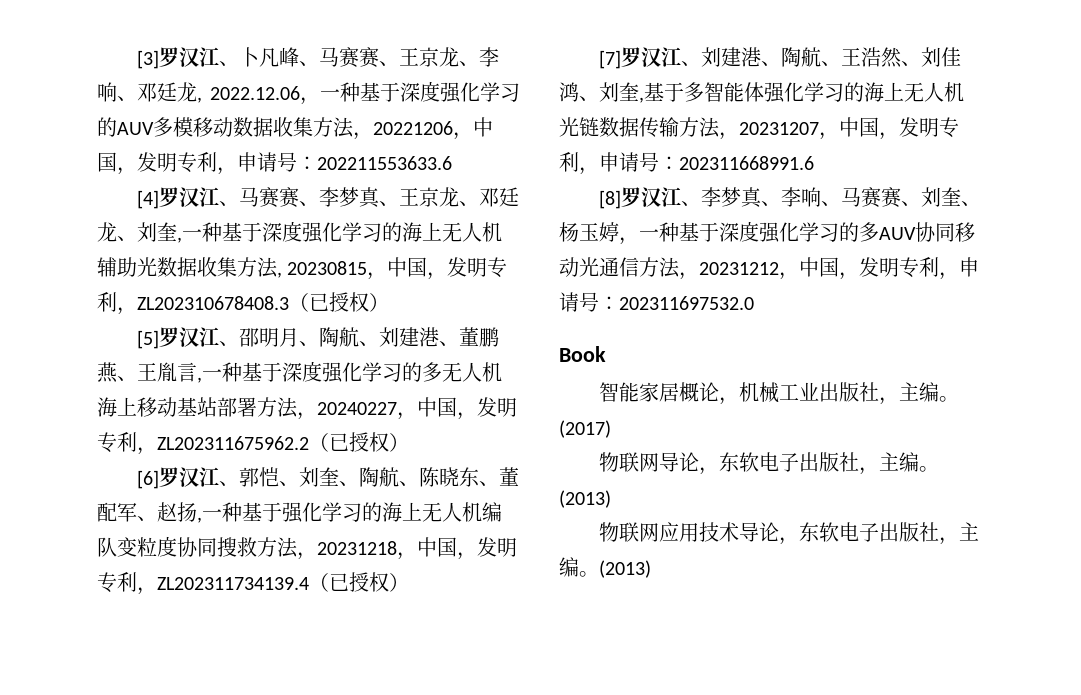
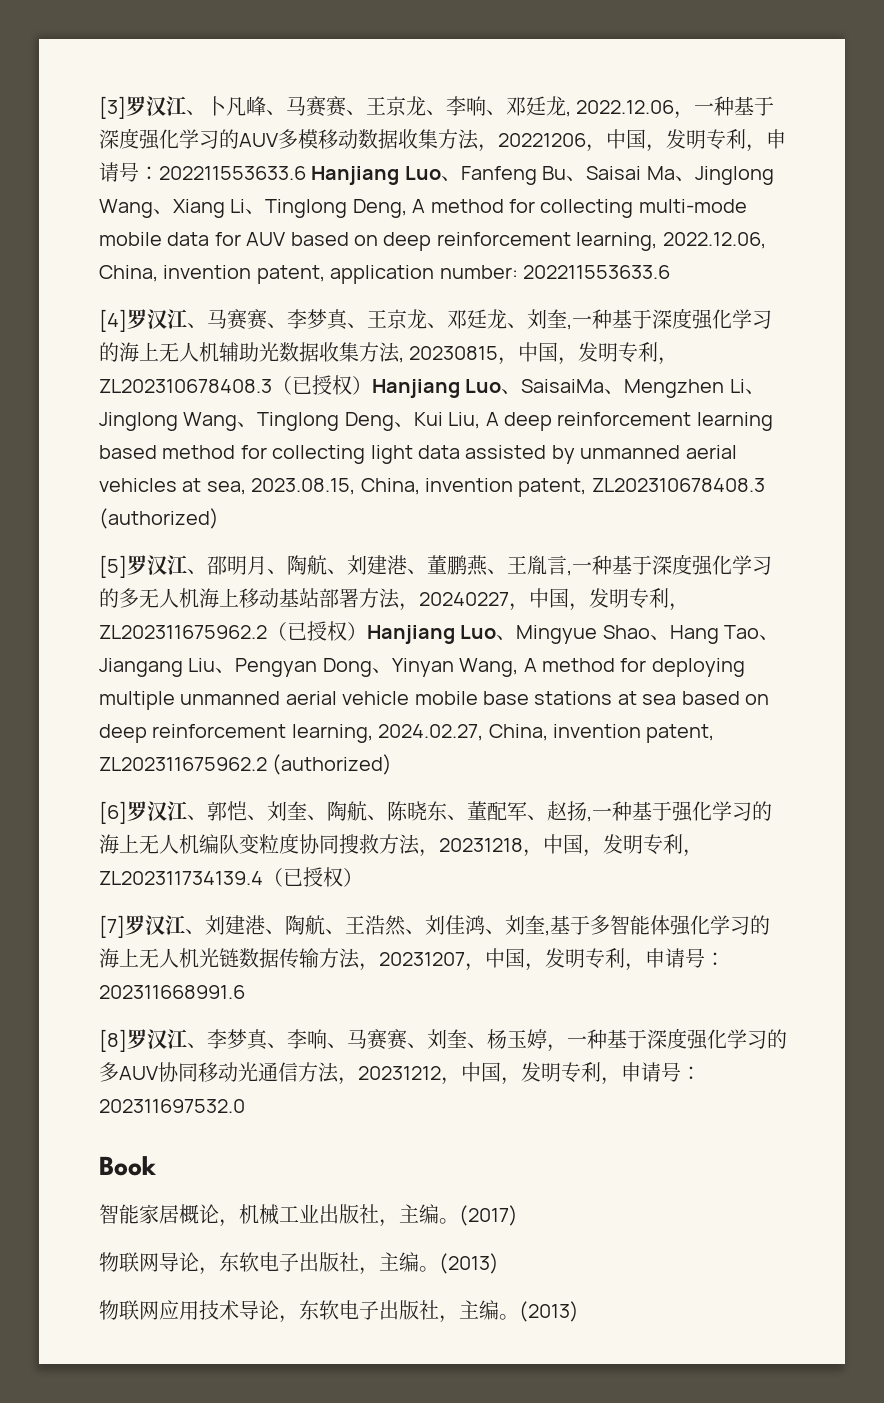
- [3]罗汉江、卜凡峰、马赛赛、王京龙、李响、邓廷龙, 2022.12.06，一种基于深度强化学习的AUV多模移动数据收集方法，20221206，中国，发明专利，申请号：202211553633.6
+ [3]罗汉江、卜凡峰、马赛赛、王京龙、李响、邓廷龙, 2022.12.06，一种基于深度强化学习的AUV多模移动数据收集方法，20221206，中国，发明专利，申请号：202211553633.6 Hanjiang Luo、Fanfeng Bu、Saisai Ma、Jinglong Wang、Xiang Li、Tinglong Deng, A method for collecting multi-mode mobile data for AUV based on deep reinforcement learning, 2022.12.06, China, invention patent, application number: 202211553633.6
- [4]罗汉江、马赛赛、李梦真、王京龙、邓廷龙、刘奎,一种基于深度强化学习的海上无人机辅助光数据收集方法, 20230815，中国，发明专利，ZL202310678408.3（已授权）
+ [4]罗汉江、马赛赛、李梦真、王京龙、邓廷龙、刘奎,一种基于深度强化学习的海上无人机辅助光数据收集方法, 20230815，中国，发明专利，ZL202310678408.3（已授权）Hanjiang Luo、SaisaiMa、Mengzhen Li、Jinglong Wang、Tinglong Deng、Kui Liu, A deep reinforcement learning based method for collecting light data assisted by unmanned aerial vehicles at sea, 2023.08.15, China, invention patent, ZL202310678408.3 (authorized)
- [5]罗汉江、邵明月、陶航、刘建港、董鹏燕、王胤言,一种基于深度强化学习的多无人机海上移动基站部署方法，20240227，中国，发明专利，ZL202311675962.2（已授权）
+ [5]罗汉江、邵明月、陶航、刘建港、董鹏燕、王胤言,一种基于深度强化学习的多无人机海上移动基站部署方法，20240227，中国，发明专利，ZL202311675962.2（已授权）Hanjiang Luo、Mingyue Shao、Hang Tao、Jiangang Liu、Pengyan Dong、Yinyan Wang, A method for deploying multiple unmanned aerial vehicle mobile base stations at sea based on deep reinforcement learning, 2024.02.27, China, invention patent, ZL202311675962.2 (authorized)

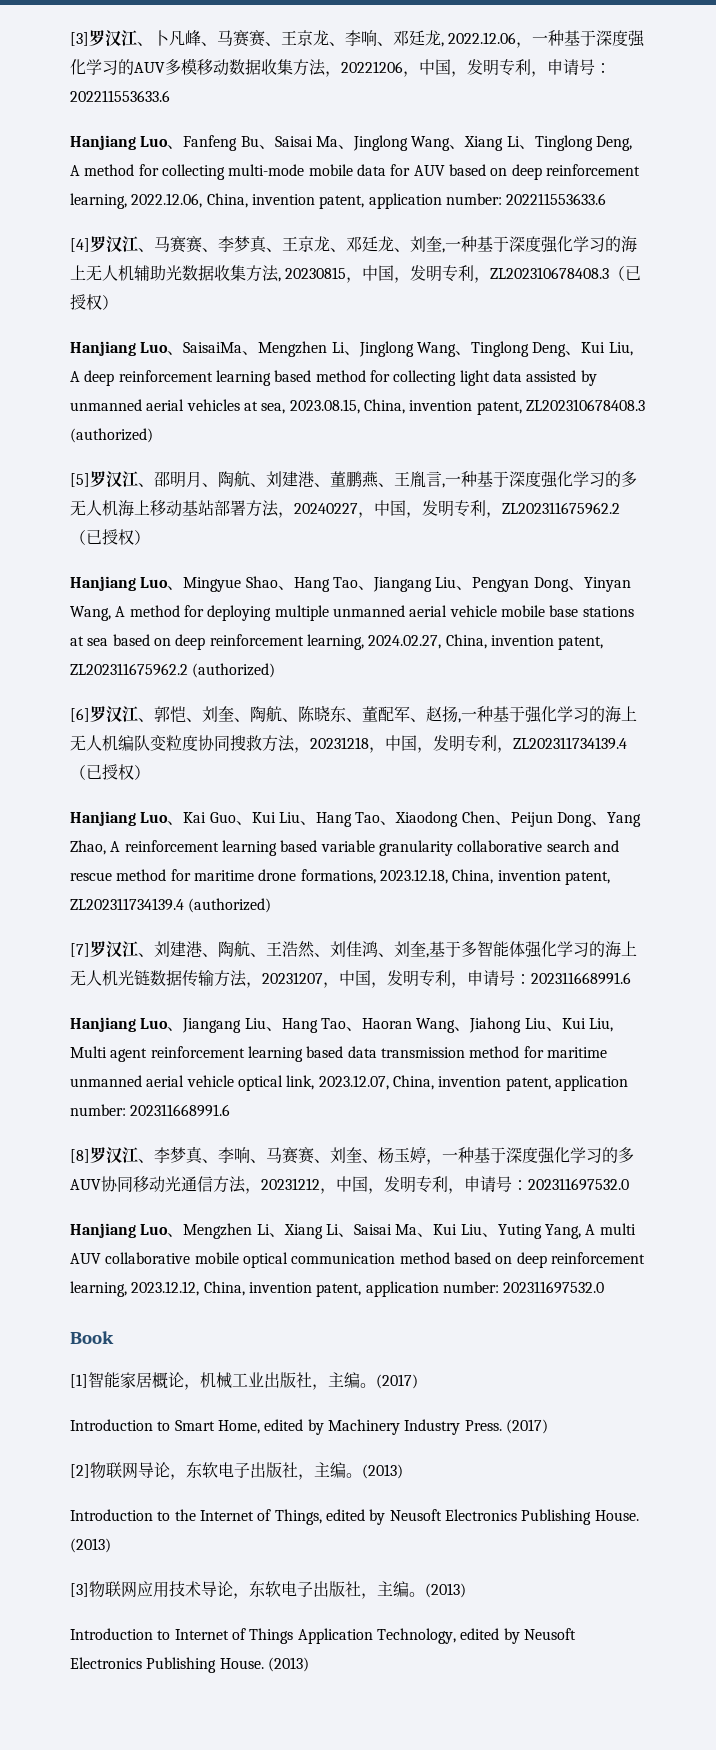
- [3]罗汉江、卜凡峰、马赛赛、王京龙、李响、邓廷龙, 2022.12.06，一种基于深度强化学习的AUV多模移动数据收集方法，20221206，中国，发明专利，申请号：202211553633.6 Hanjiang Luo、Fanfeng Bu、Saisai Ma、Jinglong Wang、Xiang Li、Tinglong Deng, A method for collecting multi-mode mobile data for AUV based on deep reinforcement learning, 2022.12.06, China, invention patent, application number:
+ [3]罗汉江、卜凡峰、马赛赛、王京龙、李响、邓廷龙, 2022.12.06，一种基于深度强化学习的AUV多模移动数据收集方法，20221206，中国，发明专利，申请号：202211553633.6
+ Hanjiang Luo、Fanfeng Bu、Saisai Ma、Jinglong Wang、Xiang Li、Tinglong Deng, A method for collecting multi-mode mobile data for AUV based on deep reinforcement learning, 2022.12.06, China, invention patent, application number:
- [4]罗汉江、马赛赛、李梦真、王京龙、邓廷龙、刘奎,一种基于深度强化学习的海上无人机辅助光数据收集方法, 20230815，中国，发明专利，ZL202310678408.3（已授权）Hanjiang Luo、SaisaiMa、Mengzhen Li、Jinglong Wang、Tinglong Deng、Kui Liu, A deep reinforcement learning based method for collecting light data assisted by unmanned aerial vehicles at sea, 2023.08.15, China, invention patent, ZL202310678408.3 (authorized)
+ [4]罗汉江、马赛赛、李梦真、王京龙、邓廷龙、刘奎,一种基于深度强化学习的海上无人机辅助光数据收集方法, 20230815，中国，发明专利，ZL202310678408.3（已授权）
+ Hanjiang Luo、SaisaiMa、Mengzhen Li、Jinglong Wang、Tinglong Deng、Kui Liu, A deep reinforcement learning based method for collecting light data assisted by unmanned aerial vehicles at sea, 2023.08.15, China, invention patent, ZL202310678408.3 (authorized)
- [5]罗汉江、邵明月、陶航、刘建港、董鹏燕、王胤言,一种基于深度强化学习的多无人机海上移动基站部署方法，20240227，中国，发明专利，ZL202311675962.2（已授权）Hanjiang Luo、Mingyue Shao、Hang Tao、Jiangang Liu、Pengyan Dong、Yinyan Wang, A method for deploying multiple unmanned aerial vehicle mobile base stations at sea based on deep reinforcement learning, 2024.02.27, China, invention patent, ZL202311675962.2 (authorized)
+ [5]罗汉江、邵明月、陶航、刘建港、董鹏燕、王胤言,一种基于深度强化学习的多无人机海上移动基站部署方法，20240227，中国，发明专利，ZL202311675962.2（已授权）
+ Hanjiang Luo、Mingyue Shao、Hang Tao、Jiangang Liu、Pengyan Dong、Yinyan Wang, A method for deploying multiple unmanned aerial vehicle mobile base stations at sea based on deep reinforcement learning, 2024.02.27, China, invention patent, ZL202311675962.2 (authorized)
+ Hanjiang Luo、Kai Guo、Kui Liu、Hang Tao、Xiaodong Chen、Peijun Dong、Yang Zhao, A reinforcement learning based variable granularity collaborative search and rescue method for maritime drone formations, 2023.12.18, China, invention patent, ZL202311734139.4 (authorized)
+ Hanjiang Luo、Jiangang Liu、Hang Tao、Haoran Wang、Jiahong Liu、Kui Liu, Multi agent reinforcement learning based data transmission method for maritime unmanned aerial vehicle optical link, 2023.12.07, China, invention patent, application number: 202311668991.6
+ Hanjiang Luo、Mengzhen Li、Xiang Li、Saisai Ma、Kui Liu、Yuting Yang, A multi AUV collaborative mobile optical communication method based on deep reinforcement learning, 2023.12.12, China, invention patent, application number: 202311697532.0
- 智能家居概论，机械工业出版社，主编。
+ [1]智能家居概论，机械工业出版社，主编。
- 物联网导论，东软电子出版社，主编。
+ Introduction to Smart Home, edited by Machinery Industry Press. (2017)
+ [2]物联网导论，东软电子出版社，主编。
- 物联网应用技术导论，东软电子出版社，主编。
+ Introduction to the Internet of Things, edited by Neusoft Electronics Publishing House. (2013)
+ [3]物联网应用技术导论，东软电子出版社，主编。
+ Introduction to Internet of Things Application Technology, edited by Neusoft Electronics Publishing House. (2013)

